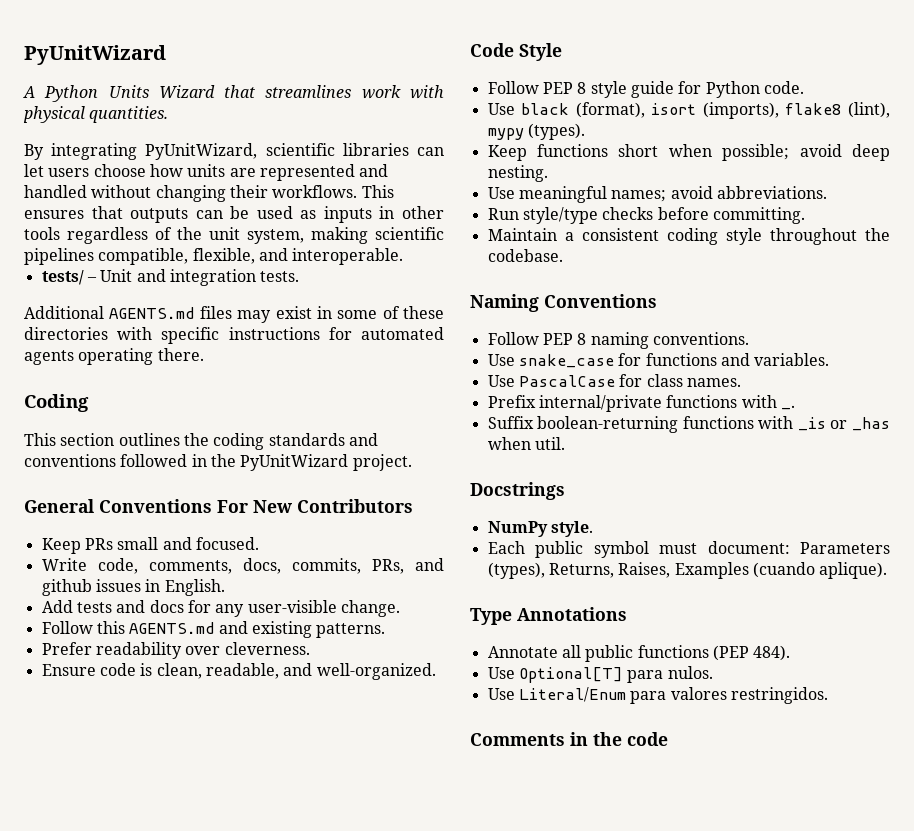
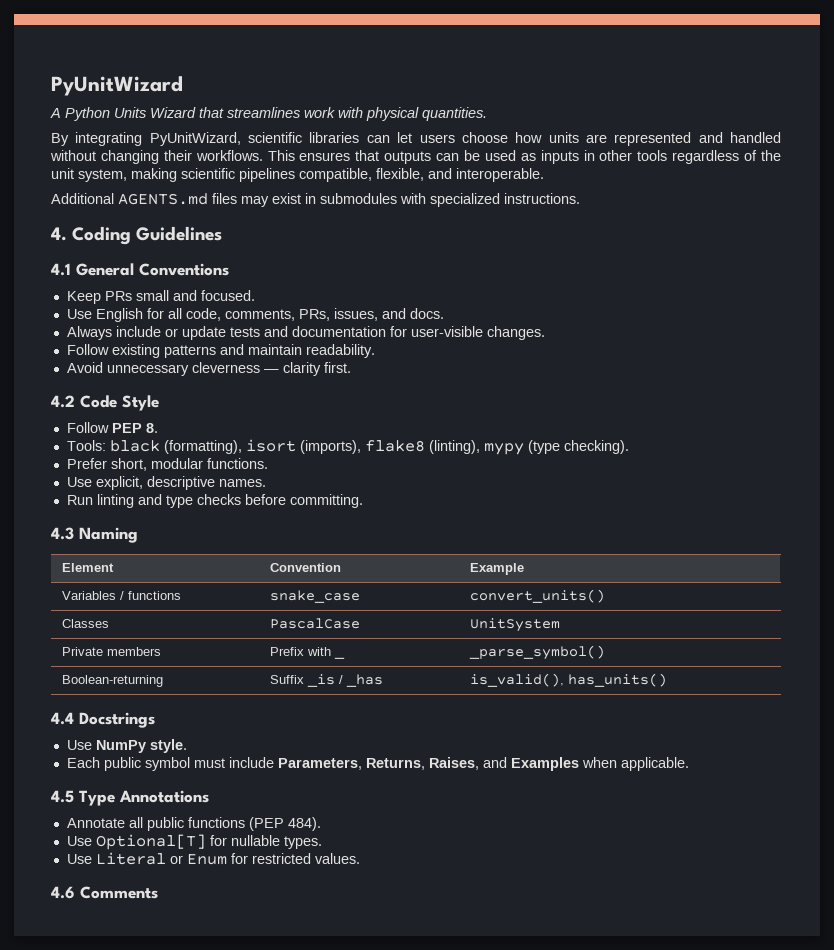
- tests/ – Unit and integration tests.
- Additional AGENTS.md files may exist in some of these directories with specific instructions for automated agents operating there.
- Coding
- This section outlines the coding standards and conventions followed in the PyUnitWizard project.
- General Conventions For New Contributors
+ Additional AGENTS.md files may exist in submodules with specialized instructions.
+ 4. Coding Guidelines
+ 4.1 General Conventions
- Write code, comments, docs, commits, PRs, and github issues in English.
- Add tests and docs for any user-visible change.
- Follow this AGENTS.md and existing patterns.
- Prefer readability over cleverness.
- Ensure code is clean, readable, and well-organized.
- Code Style
- Follow PEP 8 style guide for Python code.
- Use black (format), isort (imports), flake8 (lint), mypy (types).
- Keep functions short when possible; avoid deep nesting.
- Use meaningful names; avoid abbreviations.
- Run style/type checks before committing.
- Maintain a consistent coding style throughout the codebase.
- Naming Conventions
- Follow PEP 8 naming conventions.
- Use snake_case for functions and variables.
- Use PascalCase for class names.
- Prefix internal/private functions with _.
- Suffix boolean-returning functions with _is or _has when util.
- Docstrings
- NumPy style.
+ Use English for all code, comments, PRs, issues, and docs.
+ Always include or update tests and documentation for user-visible changes.
+ Follow existing patterns and maintain readability.
+ Avoid unnecessary cleverness — clarity first.
+ 4.2 Code Style
+ Follow PEP 8.
+ Tools: black (formatting), isort (imports), flake8 (linting), mypy (type checking).
+ Prefer short, modular functions.
+ Use explicit, descriptive names.
+ Run linting and type checks before committing.
+ 4.3 Naming
+ Element | Convention | Example
+ Variables / functions | snake_case | convert_units()
+ Classes | PascalCase | UnitSystem
+ Private members | Prefix with _ | _parse_symbol()
+ Boolean-returning | Suffix _is / _has | is_valid(), has_units()
+ 4.4 Docstrings
+ Use NumPy style.
- Each public symbol must document: Parameters (types), Returns, Raises, Examples (cuando aplique).
- Type Annotations
+ Each public symbol must include Parameters, Returns, Raises, and Examples when applicable.
+ 4.5 Type Annotations
- Use Optional[T] para nulos.
- Use Literal/Enum para valores restringidos.
- Comments in the code
+ Use Optional[T] for nullable types.
+ Use Literal or Enum for restricted values.
+ 4.6 Comments

